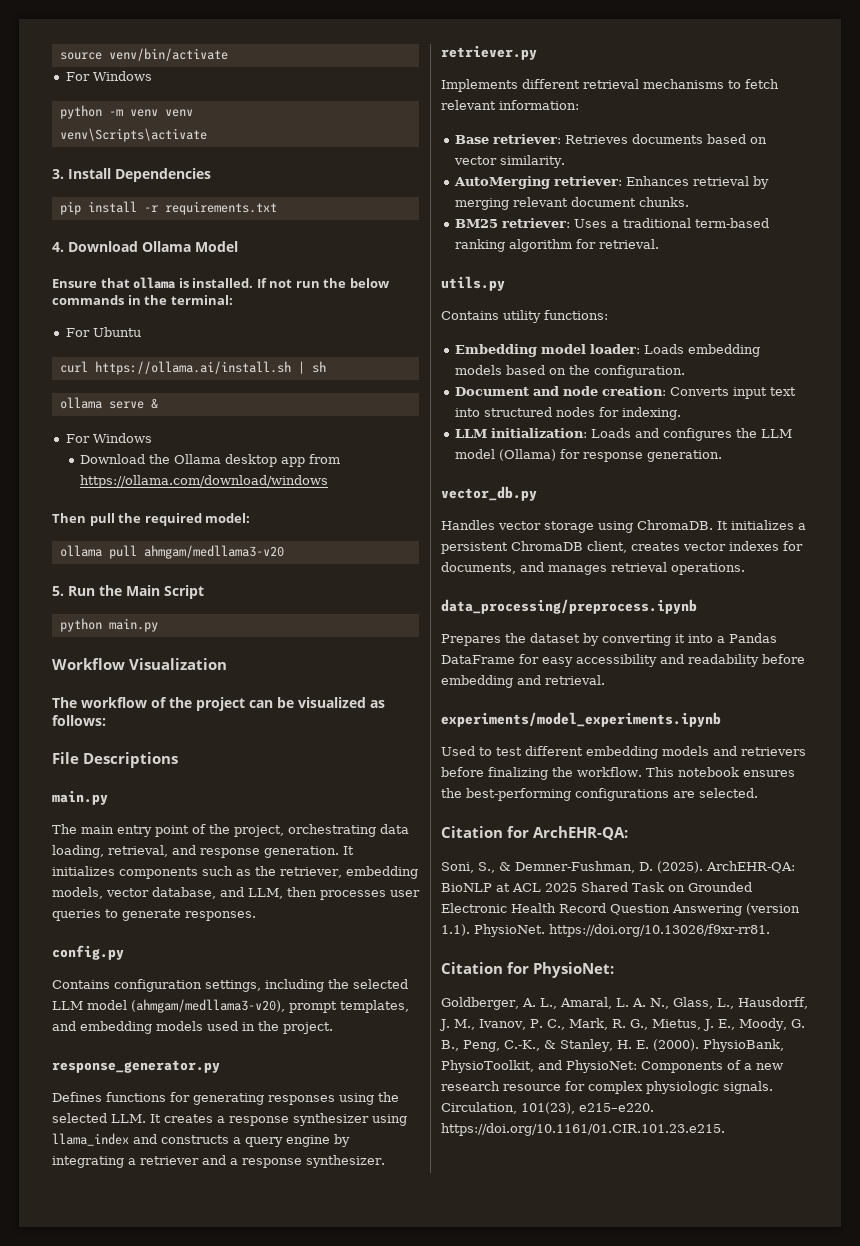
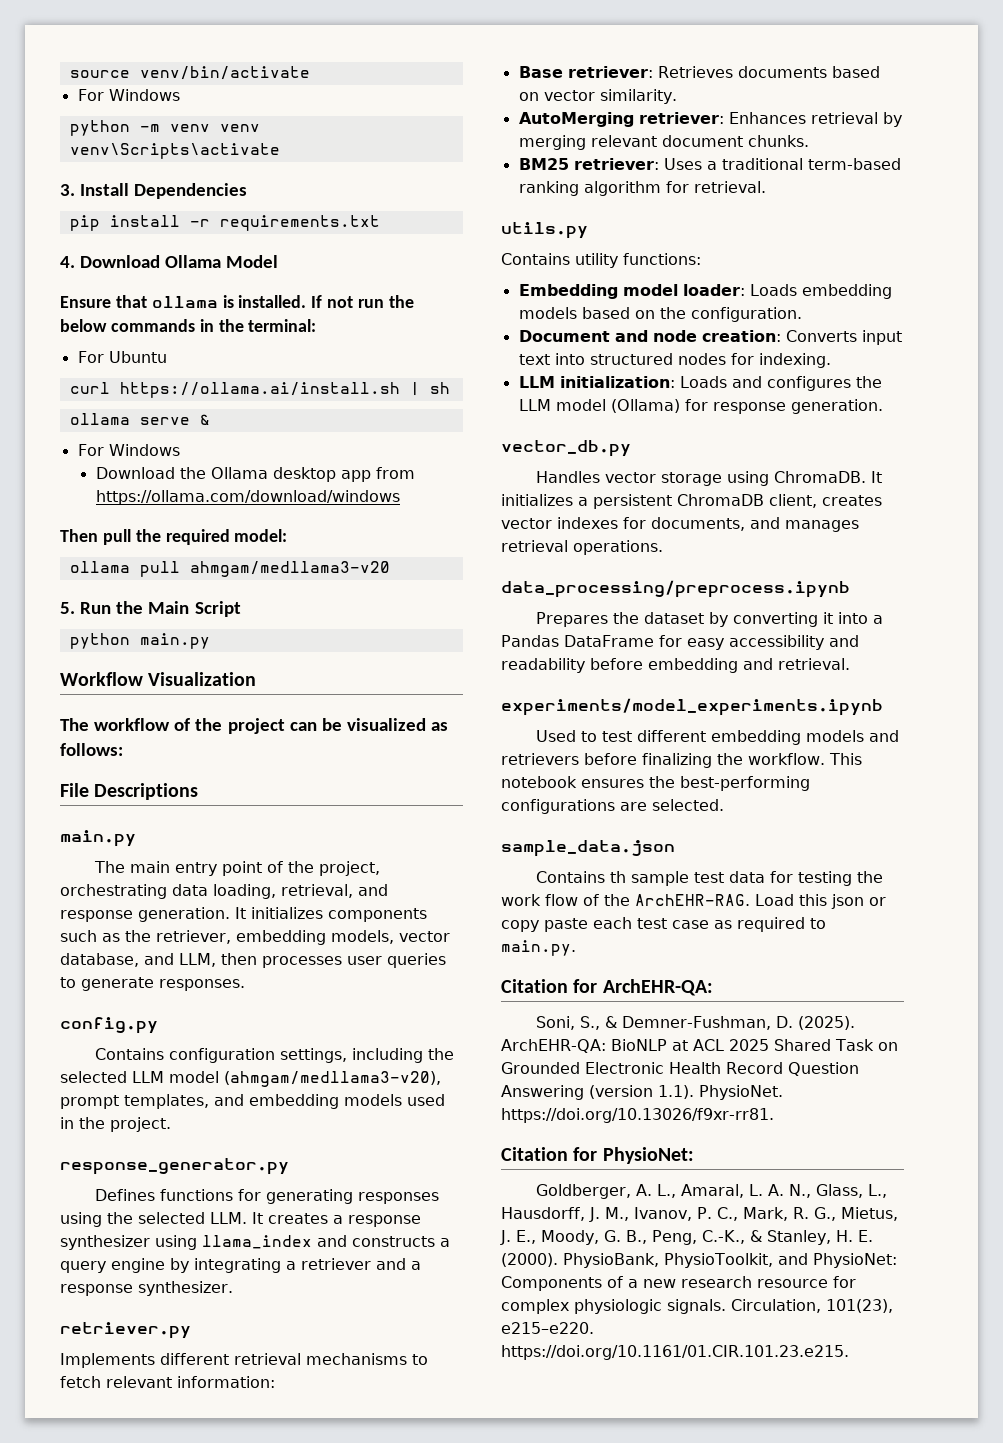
+ sample_data.json
+ Contains th sample test data for testing the work flow of the ArchEHR-RAG. Load this json or copy paste each test case as required to main.py.

